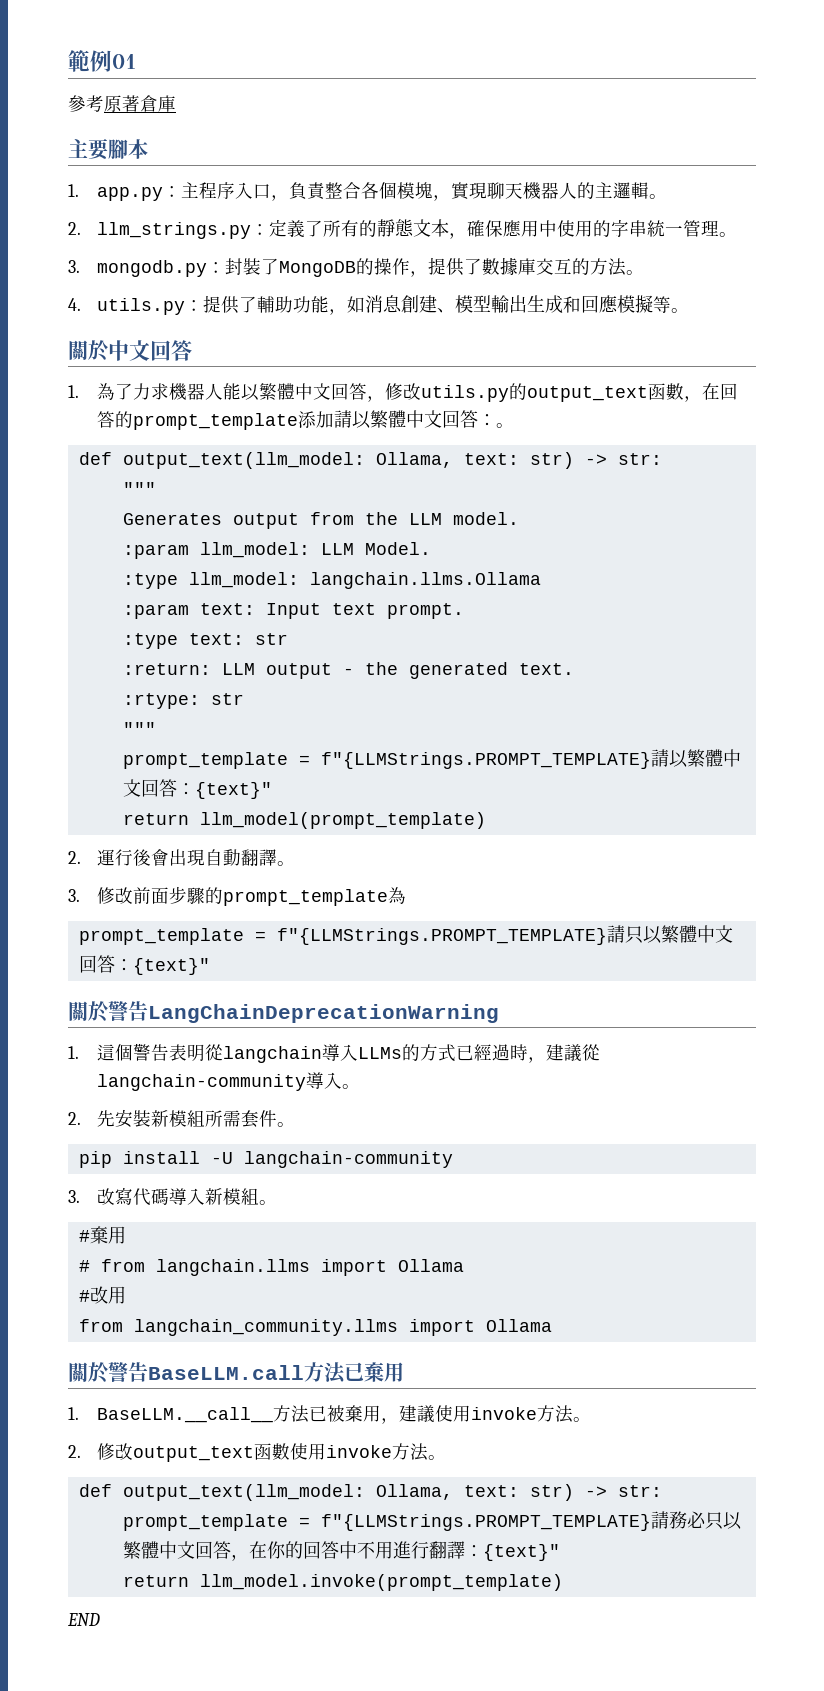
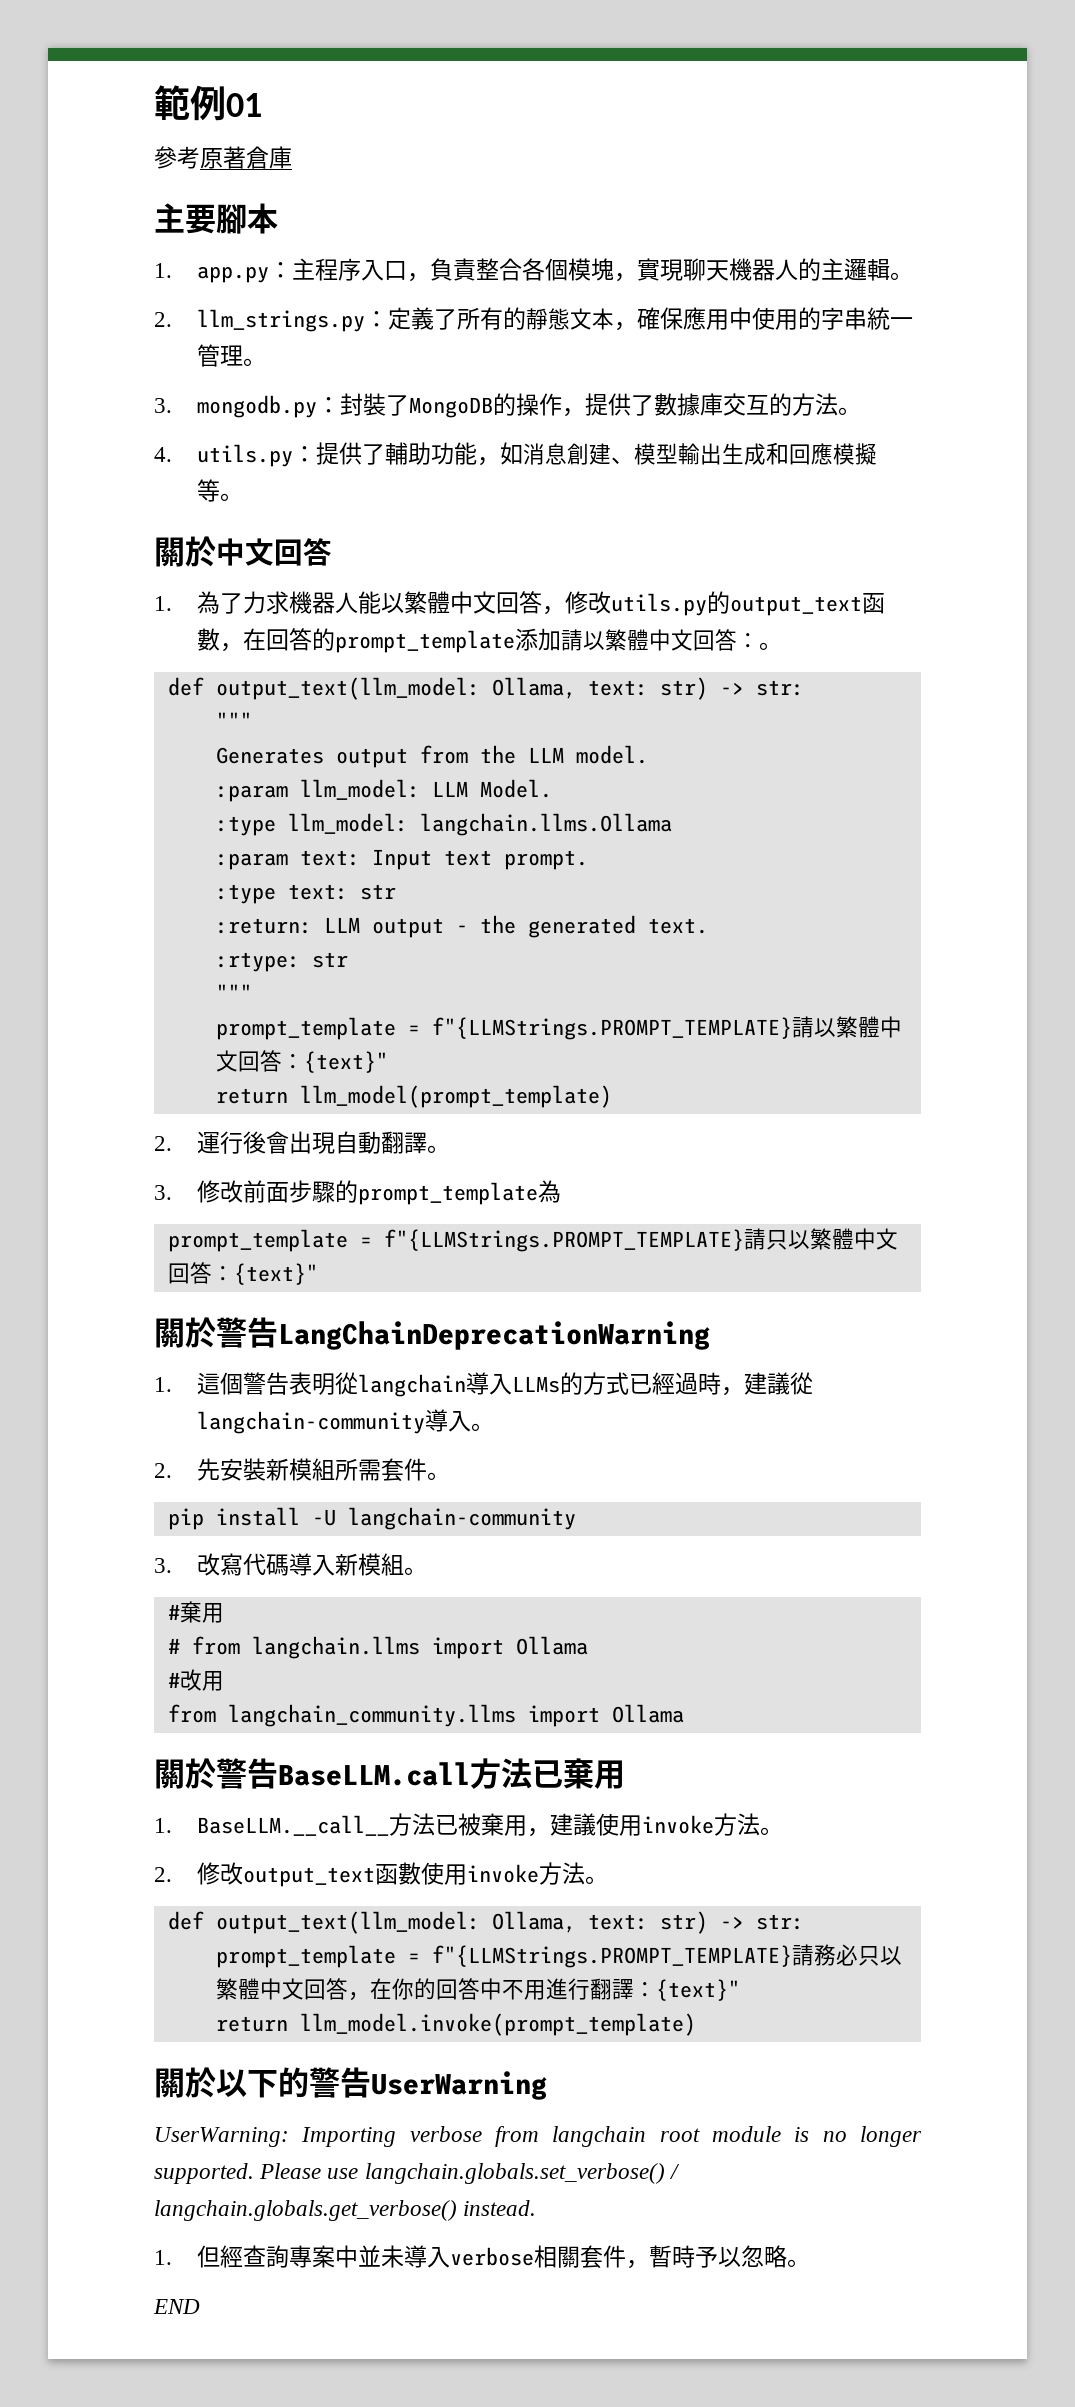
+ 關於以下的警告UserWarning
+ UserWarning: Importing verbose from langchain root module is no longer supported. Please use langchain.globals.set_verbose() / langchain.globals.get_verbose() instead.
+ 1.但經查詢專案中並未導入verbose相關套件，暫時予以忽略。

